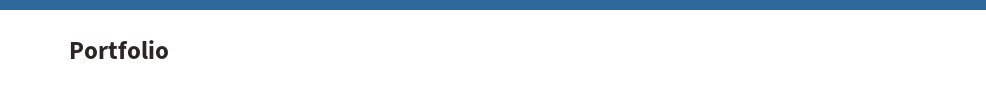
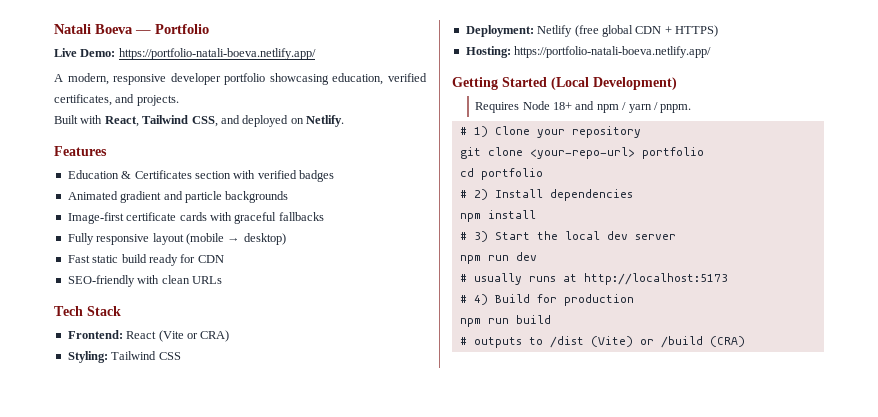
- Portfolio
+ Natali Boeva — Portfolio
+ Live Demo: https://portfolio-natali-boeva.netlify.app/
+ A modern, responsive developer portfolio showcasing education, verified certificates, and projects.
+ Built with React, Tailwind CSS, and deployed on Netlify.
+ Features
+ Education & Certificates section with verified badges
+ Animated gradient and particle backgrounds
+ Image-first certificate cards with graceful fallbacks
+ Fully responsive layout (mobile → desktop)
+ Fast static build ready for CDN
+ SEO-friendly with clean URLs
+ Tech Stack
+ Frontend: React (Vite or CRA)
+ Styling: Tailwind CSS
+ Deployment: Netlify (free global CDN + HTTPS)
+ Hosting: https://portfolio-natali-boeva.netlify.app/
+ Getting Started (Local Development)
+ Requires Node 18+ and npm / yarn / pnpm.
+ # 1) Clone your repository
+ git clone <your-repo-url> portfolio
+ cd portfolio
+ # 2) Install dependencies
+ npm install
+ # 3) Start the local dev server
+ npm run dev
+ # usually runs at http://localhost:5173
+ # 4) Build for production
+ npm run build
+ # outputs to /dist (Vite) or /build (CRA)

